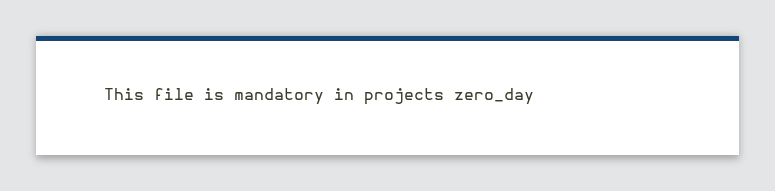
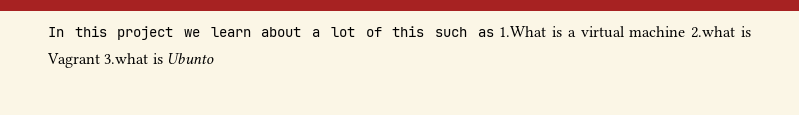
- This file is mandatory in projects zero_day
+ In this project we learn about a lot of this such as 1.What is a virtual machine 2.what is Vagrant 3.what is Ubunto

